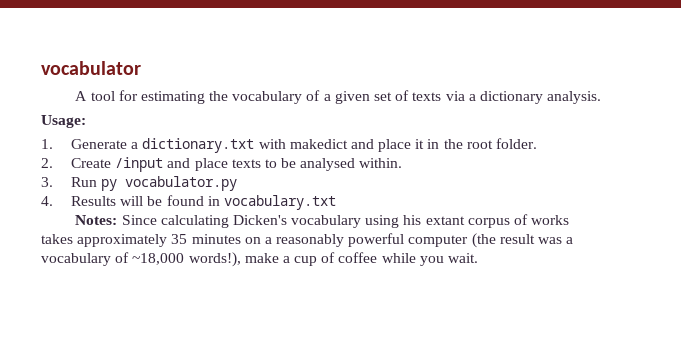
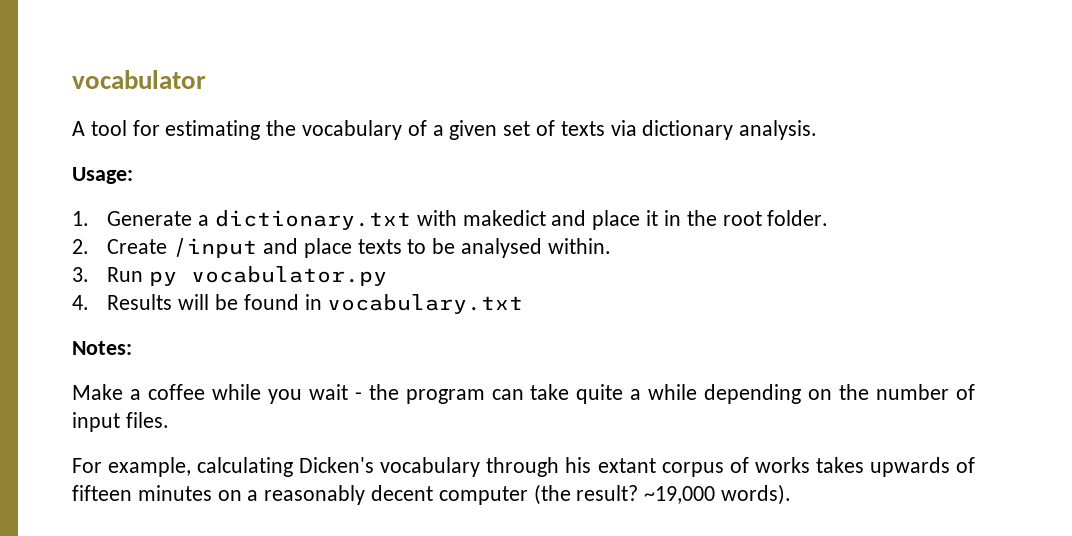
- A tool for estimating the vocabulary of a given set of texts via a dictionary analysis.
+ A tool for estimating the vocabulary of a given set of texts via dictionary analysis.
- Notes: Since calculating Dicken's vocabulary using his extant corpus of works takes approximately 35 minutes on a reasonably powerful computer (the result was a vocabulary of ~18,000 words!), make a cup of coffee while you wait.
+ Notes:
+ Make a coffee while you wait - the program can take quite a while depending on the number of input files.
+ For example, calculating Dicken's vocabulary through his extant corpus of works takes upwards of fifteen minutes on a reasonably decent computer (the result? ~19,000 words).

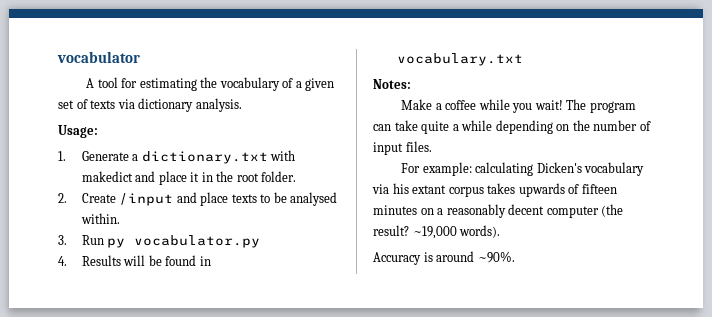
- Make a coffee while you wait - the program can take quite a while depending on the number of input files.
+ Make a coffee while you wait! The program can take quite a while depending on the number of input files.
- For example, calculating Dicken's vocabulary through his extant corpus of works takes upwards of fifteen minutes on a reasonably decent computer (the result?
+ For example: calculating Dicken's vocabulary via his extant corpus takes upwards of fifteen minutes on a reasonably decent computer (the result?
+ Accuracy is around ~90%.

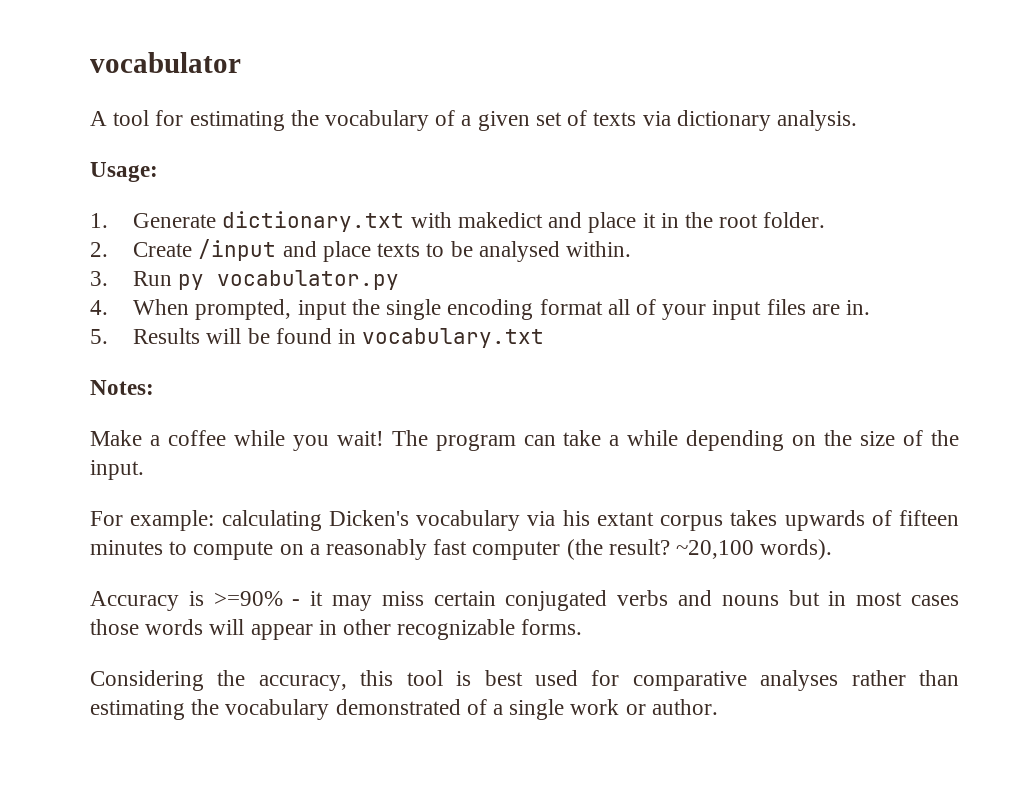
- 1. Generate a dictionary.txt with makedict and place it in the root folder.
+ 1. Generate dictionary.txt with makedict and place it in the root folder.
- 4. Results will be found in vocabulary.txt
+ 4. When prompted, input the single encoding format all of your input files are in.
+ 5. Results will be found in vocabulary.txt
- The program can take quite a while depending on the number of input files.
+ The program can take a while depending on the size of the input.
- For example: calculating Dicken's vocabulary via his extant corpus takes upwards of fifteen minutes on a reasonably decent computer (the result?
+ For example: calculating Dicken's vocabulary via his extant corpus takes upwards of fifteen minutes to compute on a reasonably fast computer (the result?
- ~19,000 words).
+ ~20,100 words).
- Accuracy is around ~90%.
+ Accuracy is >=90% - it may miss certain conjugated verbs and nouns but in most cases those words will appear in other recognizable forms.
+ Considering the accuracy, this tool is best used for comparative analyses rather than estimating the vocabulary demonstrated of a single work or author.

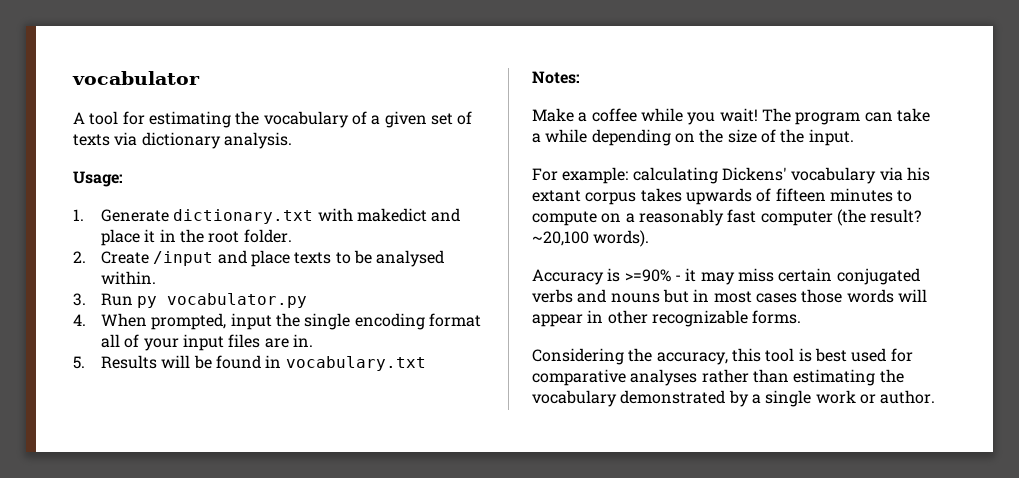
- For example: calculating Dicken's vocabulary via his extant corpus takes upwards of fifteen minutes to compute on a reasonably fast computer (the result?
+ For example: calculating Dickens' vocabulary via his extant corpus takes upwards of fifteen minutes to compute on a reasonably fast computer (the result?
- Considering the accuracy, this tool is best used for comparative analyses rather than estimating the vocabulary demonstrated of a single work or author.
+ Considering the accuracy, this tool is best used for comparative analyses rather than estimating the vocabulary demonstrated by a single work or author.

